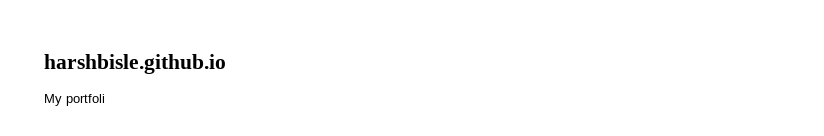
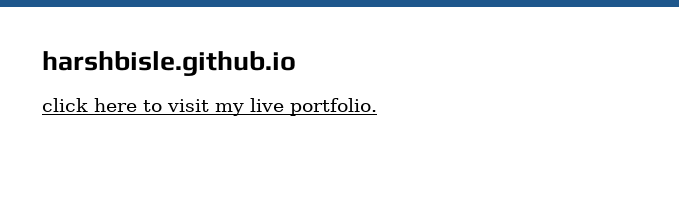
- My portfoli
+ click here to visit my live portfolio.

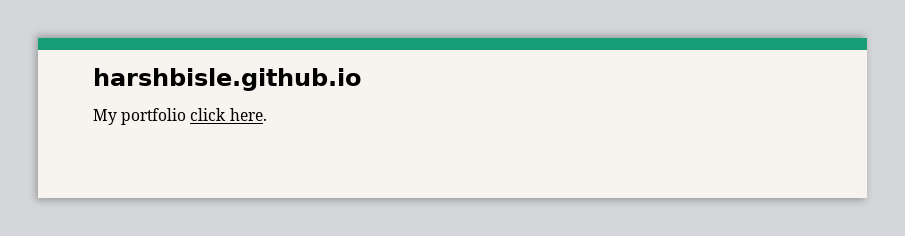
- click here to visit my live portfolio.
+ My portfolio click here.

